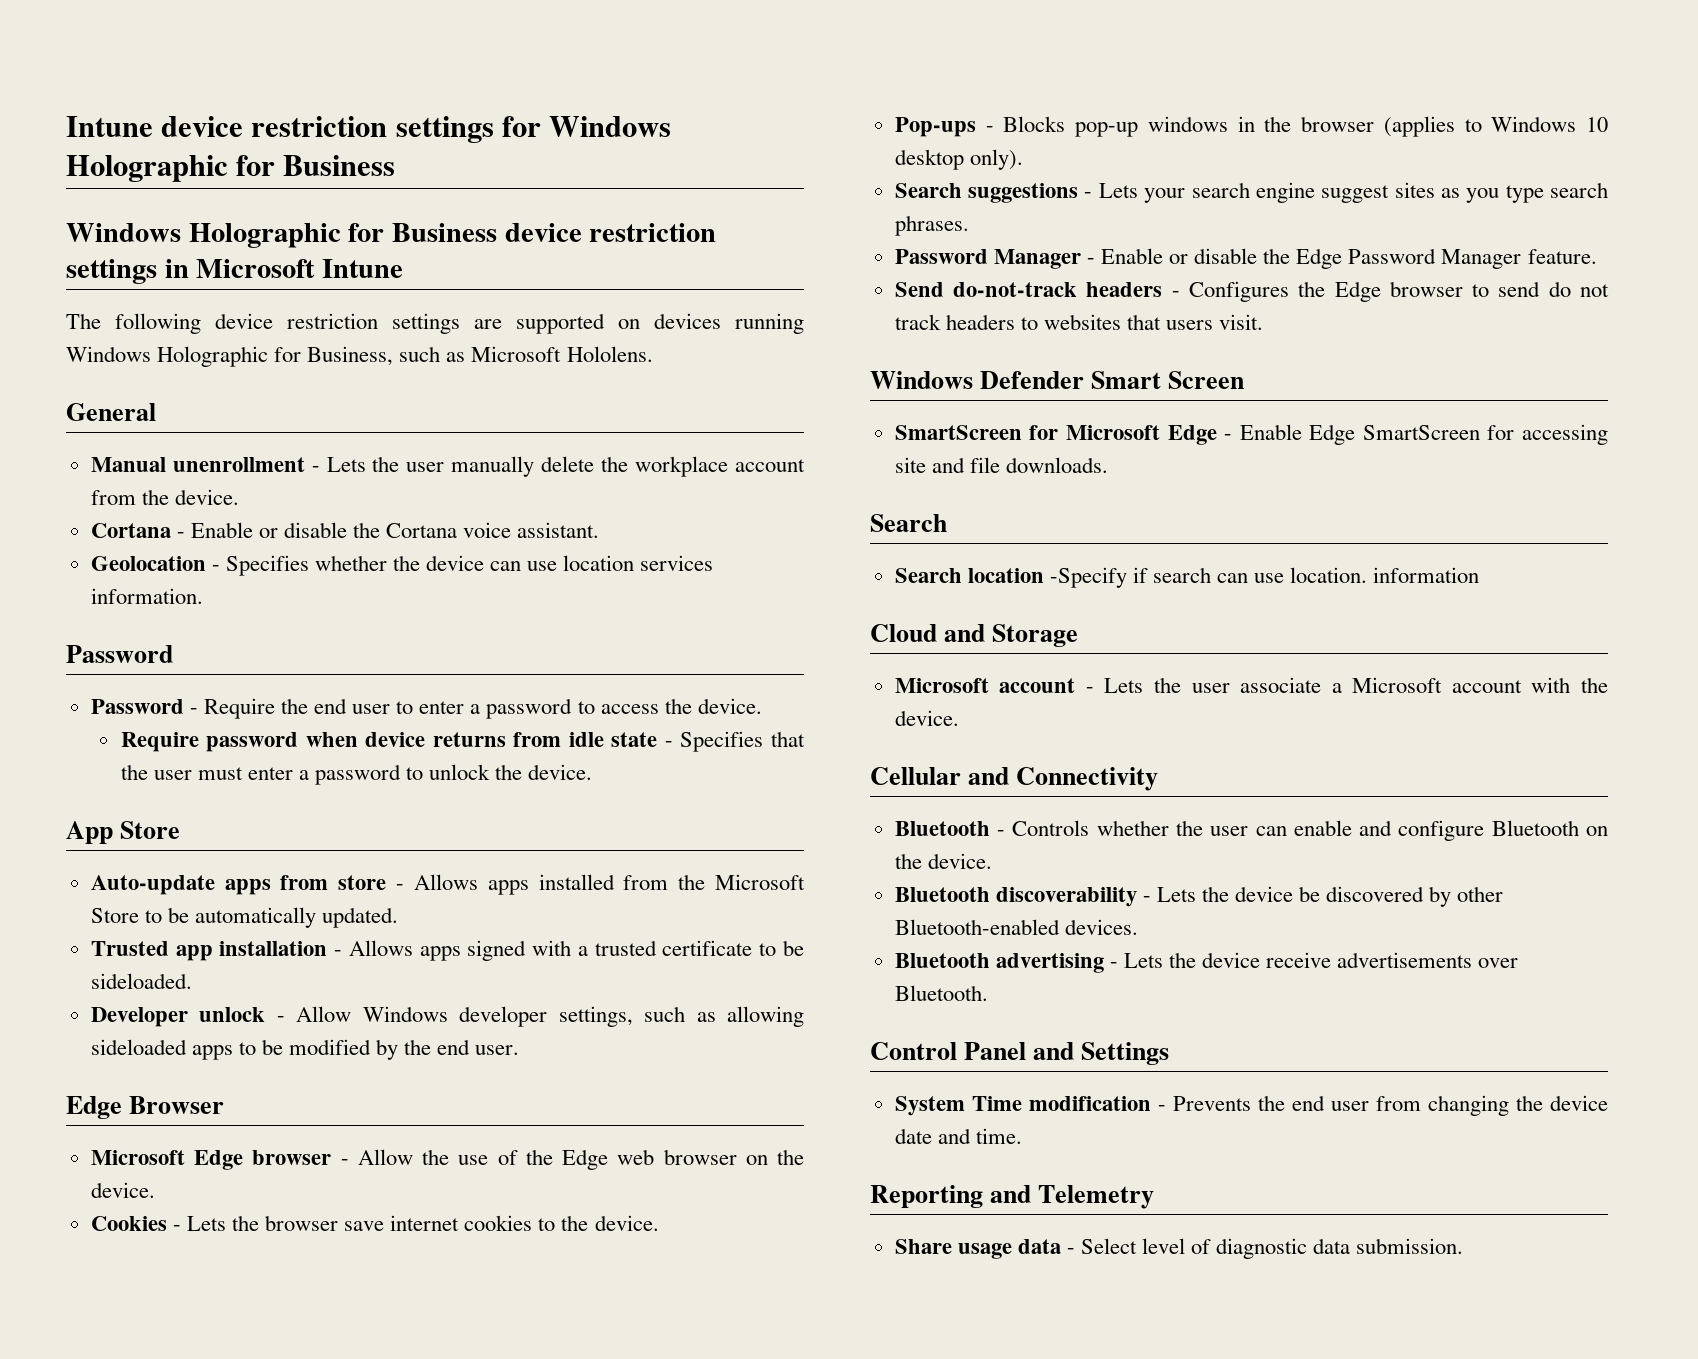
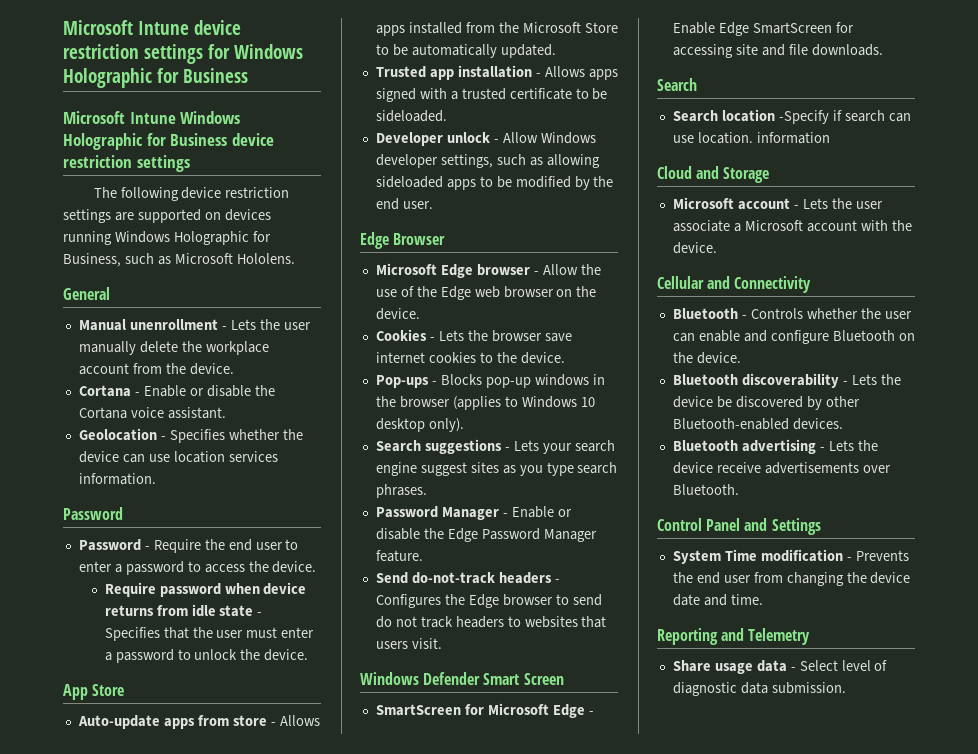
- Intune device restriction settings for Windows Holographic for Business
+ Microsoft Intune device restriction settings for Windows Holographic for Business
- Windows Holographic for Business device restriction settings in Microsoft Intune
+ Microsoft Intune Windows Holographic for Business device restriction settings

